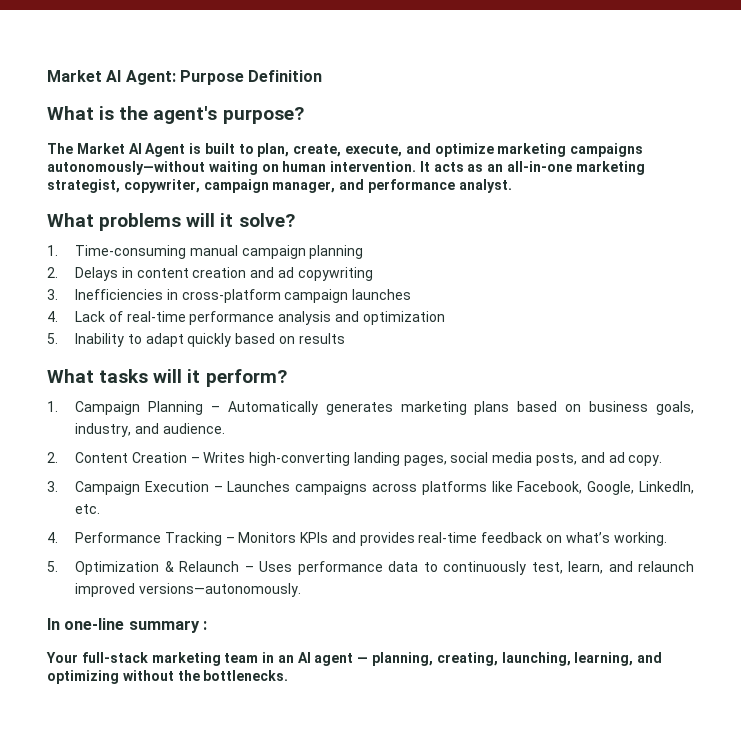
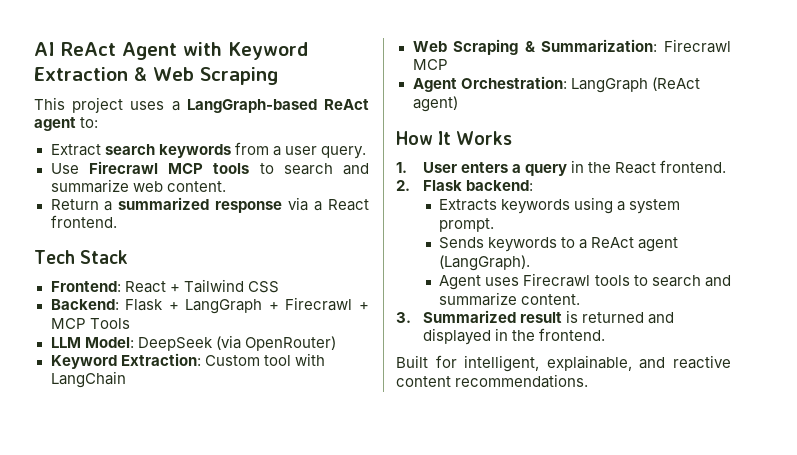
- Market AI Agent: Purpose Definition
- What is the agent's purpose?
- The Market AI Agent is built to plan, create, execute, and optimize marketing campaigns autonomously—without waiting on human intervention. It acts as an all-in-one marketing strategist, copywriter, campaign manager, and performance analyst.
- What problems will it solve?
- 1. Time-consuming manual campaign planning
- 2. Delays in content creation and ad copywriting
- 3. Inefficiencies in cross-platform campaign launches
- 4. Lack of real-time performance analysis and optimization
- 5. Inability to adapt quickly based on results
- What tasks will it perform?
- 1. Campaign Planning – Automatically generates marketing plans based on business goals, industry, and audience.
- 2. Content Creation – Writes high-converting landing pages, social media posts, and ad copy.
- 3. Campaign Execution – Launches campaigns across platforms like Facebook, Google, LinkedIn, etc.
- 4. Performance Tracking – Monitors KPIs and provides real-time feedback on what’s working.
- 5. Optimization & Relaunch – Uses performance data to continuously test, learn, and relaunch improved versions—autonomously.
- In one-line summary :
- Your full-stack marketing team in an AI agent — planning, creating, launching, learning, and optimizing without the bottlenecks.
+ AI ReAct Agent with Keyword Extraction & Web Scraping
+ This project uses a LangGraph-based ReAct agent to:
+ Extract search keywords from a user query.
+ Use Firecrawl MCP tools to search and summarize web content.
+ Return a summarized response via a React frontend.
+ Tech Stack
+ Frontend: React + Tailwind CSS
+ Backend: Flask + LangGraph + Firecrawl + MCP Tools
+ LLM Model: DeepSeek (via OpenRouter)
+ Keyword Extraction: Custom tool with LangChain
+ Web Scraping & Summarization: Firecrawl MCP
+ Agent Orchestration: LangGraph (ReAct agent)
+ How It Works
+ 1. User enters a query in the React frontend.
+ 2. Flask backend:
+ Extracts keywords using a system prompt.
+ Sends keywords to a ReAct agent (LangGraph).
+ Agent uses Firecrawl tools to search and summarize content.
+ 3. Summarized result is returned and displayed in the frontend.
+ Built for intelligent, explainable, and reactive content recommendations.

